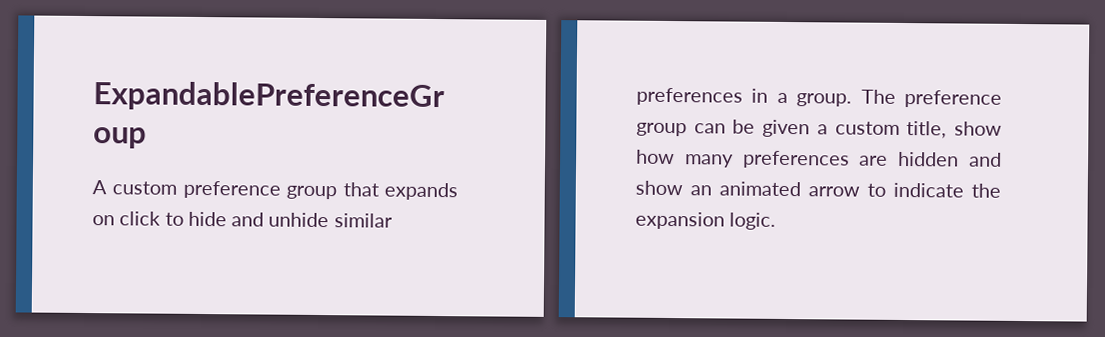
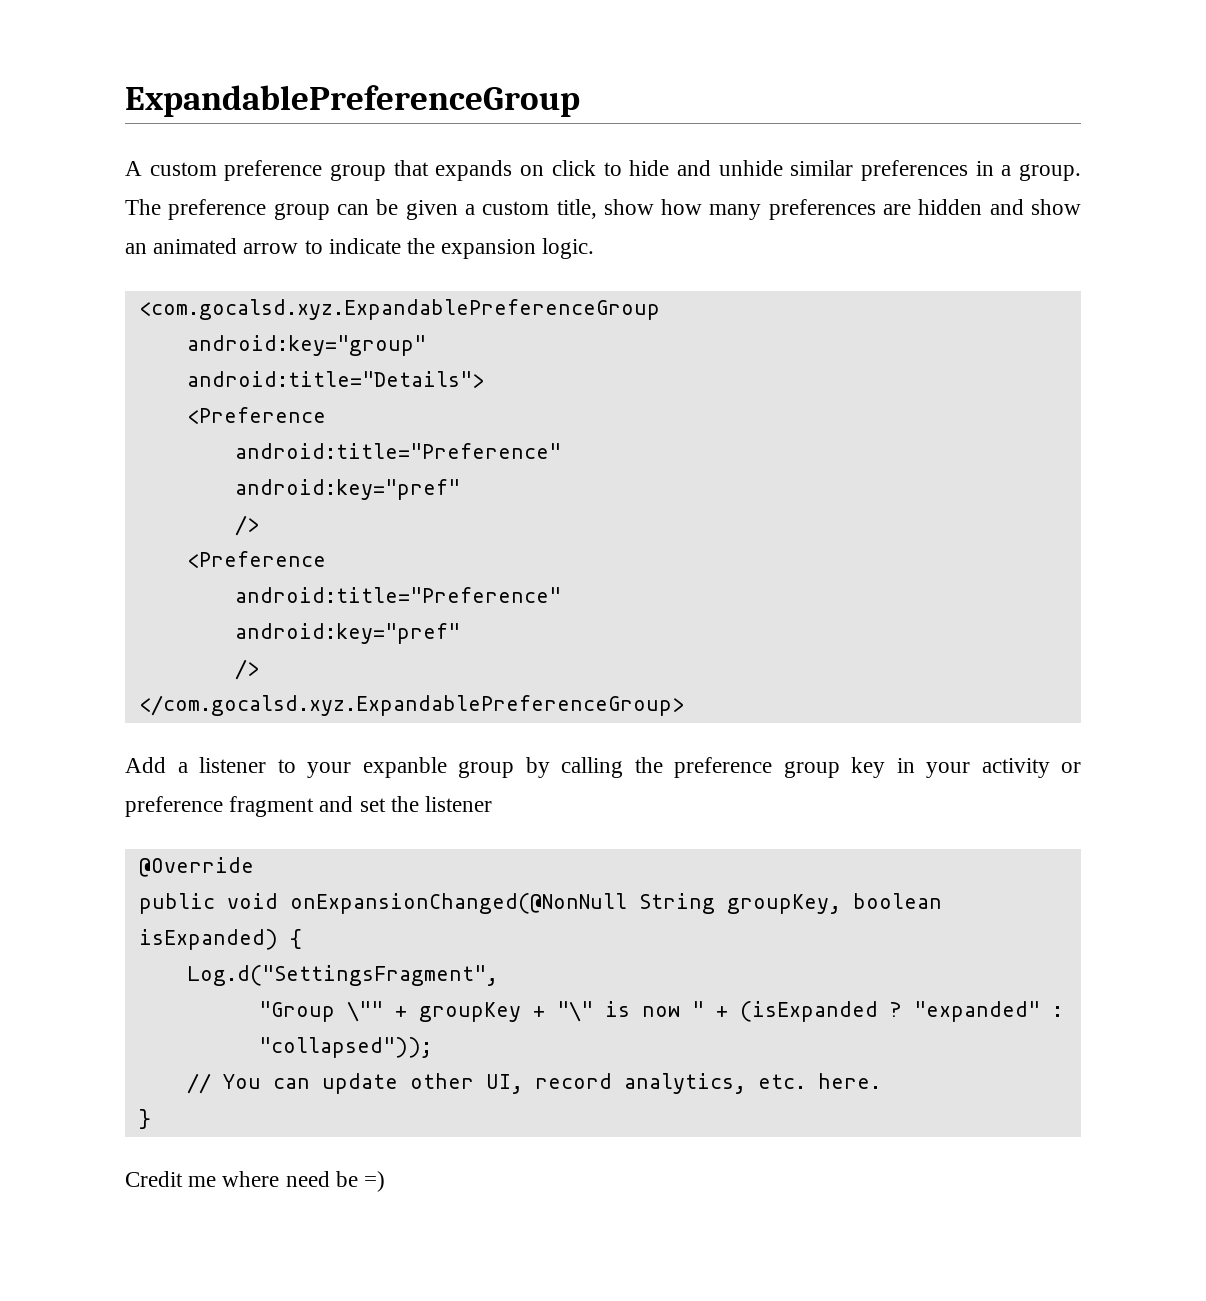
+ <com.gocalsd.xyz.ExpandablePreferenceGroup
+ android:key="group"
+ android:title="Details">
+ <Preference
+ android:title="Preference"
+ android:key="pref"
+ />
+ <Preference
+ android:title="Preference"
+ android:key="pref"
+ />
+ </com.gocalsd.xyz.ExpandablePreferenceGroup>
+ Add a listener to your expanble group by calling the preference group key in your activity or preference fragment and set the listener
+ @Override
+ public void onExpansionChanged(@NonNull String groupKey, boolean isExpanded) {
+ Log.d("SettingsFragment",
+ "Group \"" + groupKey + "\" is now " + (isExpanded ? "expanded" : "collapsed"));
+ // You can update other UI, record analytics, etc. here.
+ }
+ Credit me where need be =)

